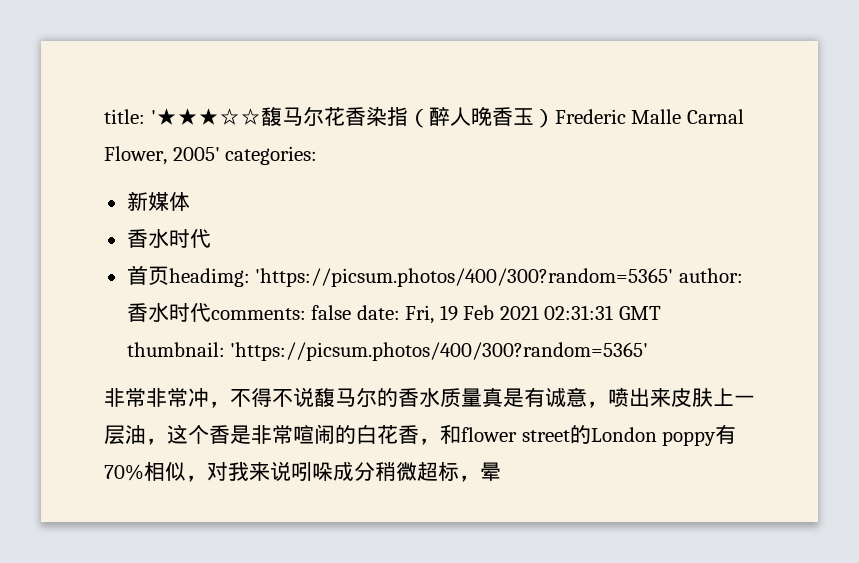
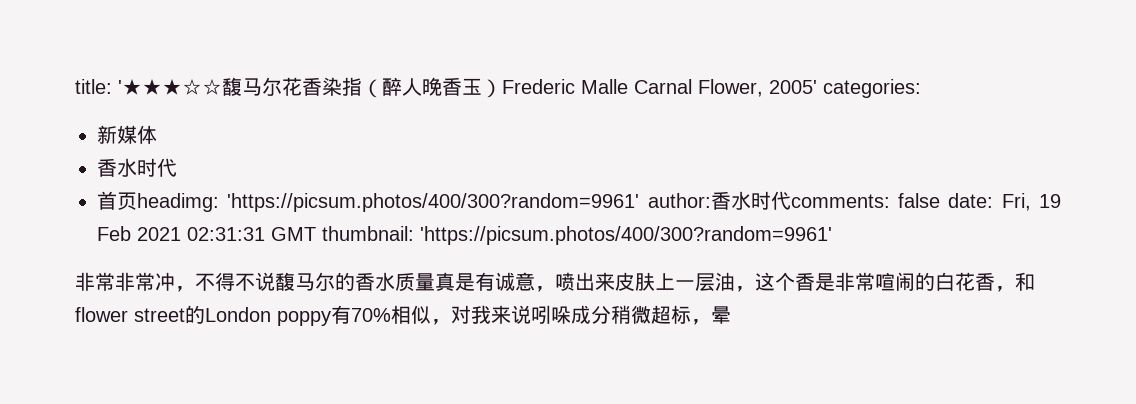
- 首页headimg: 'https://picsum.photos/400/300?random=5365' author:香水时代comments: false date: Fri, 19 Feb 2021 02:31:31 GMT thumbnail: 'https://picsum.photos/400/300?random=5365'
+ 首页headimg: 'https://picsum.photos/400/300?random=9961' author:香水时代comments: false date: Fri, 19 Feb 2021 02:31:31 GMT thumbnail: 'https://picsum.photos/400/300?random=9961'

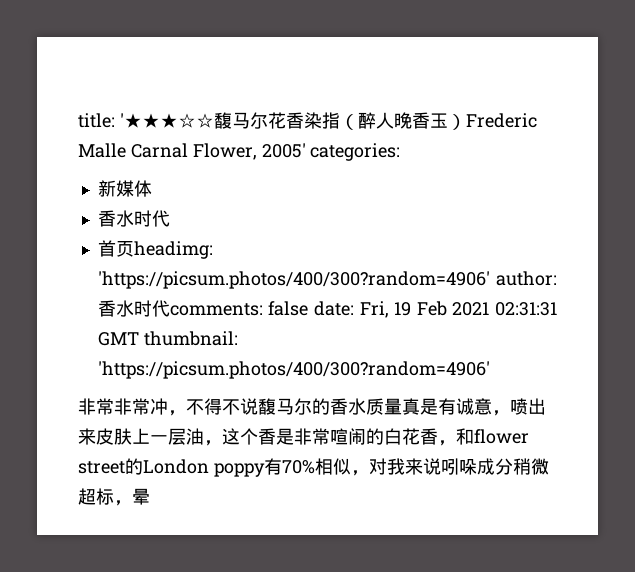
- 首页headimg: 'https://picsum.photos/400/300?random=9961' author:香水时代comments: false date: Fri, 19 Feb 2021 02:31:31 GMT thumbnail: 'https://picsum.photos/400/300?random=9961'
+ 首页headimg: 'https://picsum.photos/400/300?random=4906' author:香水时代comments: false date: Fri, 19 Feb 2021 02:31:31 GMT thumbnail: 'https://picsum.photos/400/300?random=4906'

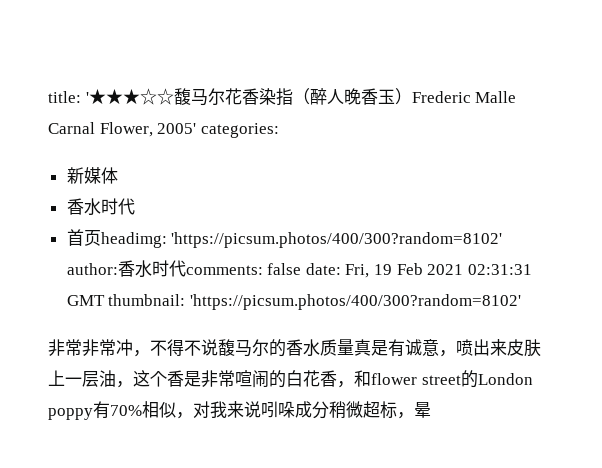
- 首页headimg: 'https://picsum.photos/400/300?random=4906' author:香水时代comments: false date: Fri, 19 Feb 2021 02:31:31 GMT thumbnail: 'https://picsum.photos/400/300?random=4906'
+ 首页headimg: 'https://picsum.photos/400/300?random=8102' author:香水时代comments: false date: Fri, 19 Feb 2021 02:31:31 GMT thumbnail: 'https://picsum.photos/400/300?random=8102'

